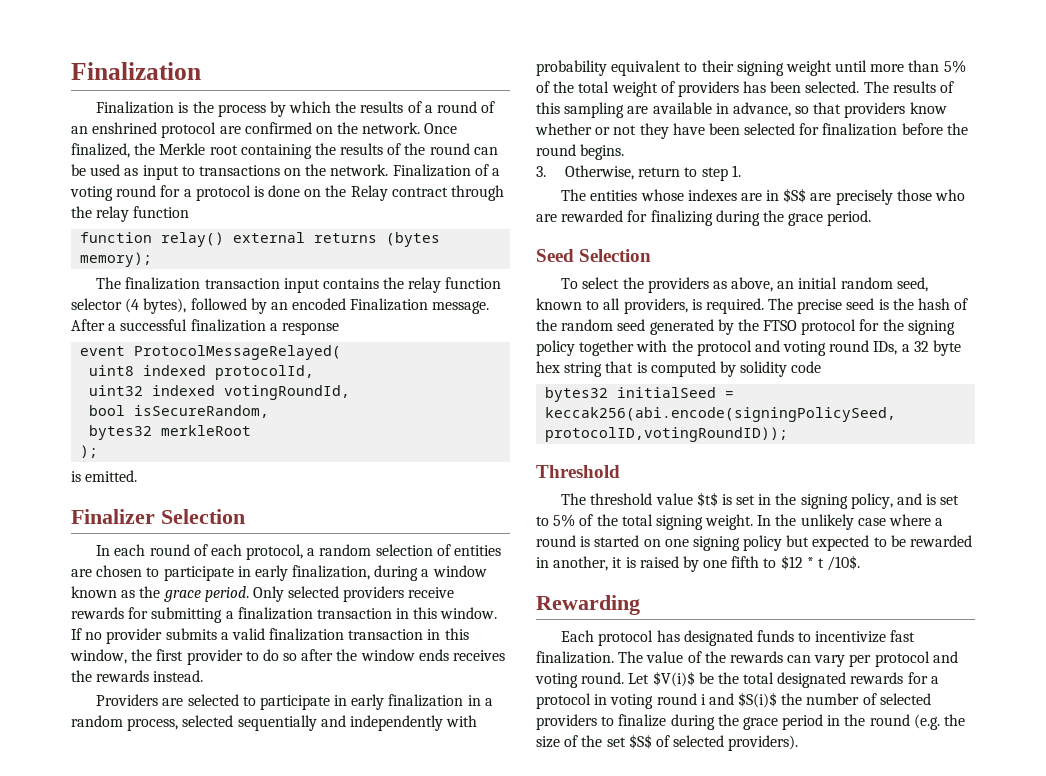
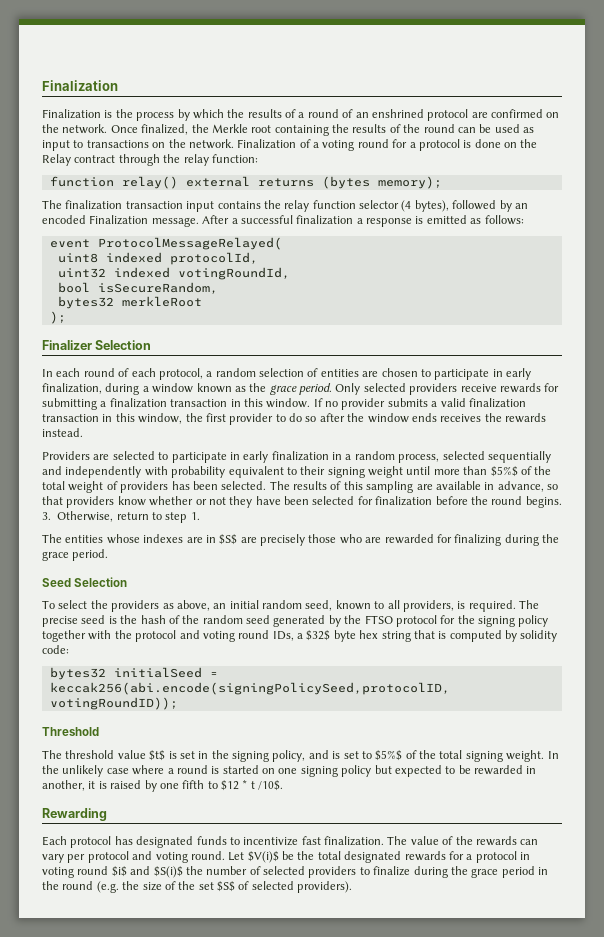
- Finalization of a voting round for a protocol is done on the Relay contract through the relay function
+ Finalization of a voting round for a protocol is done on the Relay contract through the relay function:
- After a successful finalization a response
+ After a successful finalization a response is emitted as follows:
- is emitted.
- Providers are selected to participate in early finalization in a random process, selected sequentially and independently with probability equivalent to their signing weight until more than 5% of the total weight of providers has been selected.
+ Providers are selected to participate in early finalization in a random process, selected sequentially and independently with probability equivalent to their signing weight until more than $5%$ of the total weight of providers has been selected.
- The precise seed is the hash of the random seed generated by the FTSO protocol for the signing policy together with the protocol and voting round IDs, a 32 byte hex string that is computed by solidity code
+ The precise seed is the hash of the random seed generated by the FTSO protocol for the signing policy together with the protocol and voting round IDs, a $32$ byte hex string that is computed by solidity code:
- The threshold value $t$ is set in the signing policy, and is set to 5% of the total signing weight.
+ The threshold value $t$ is set in the signing policy, and is set to $5%$ of the total signing weight.
- Let $V(i)$ be the total designated rewards for a protocol in voting round i and $S(i)$ the number of selected providers to finalize during the grace period in the round (e.g. the size of the set $S$ of selected providers).
+ Let $V(i)$ be the total designated rewards for a protocol in voting round $i$ and $S(i)$ the number of selected providers to finalize during the grace period in the round (e.g. the size of the set $S$ of selected providers).

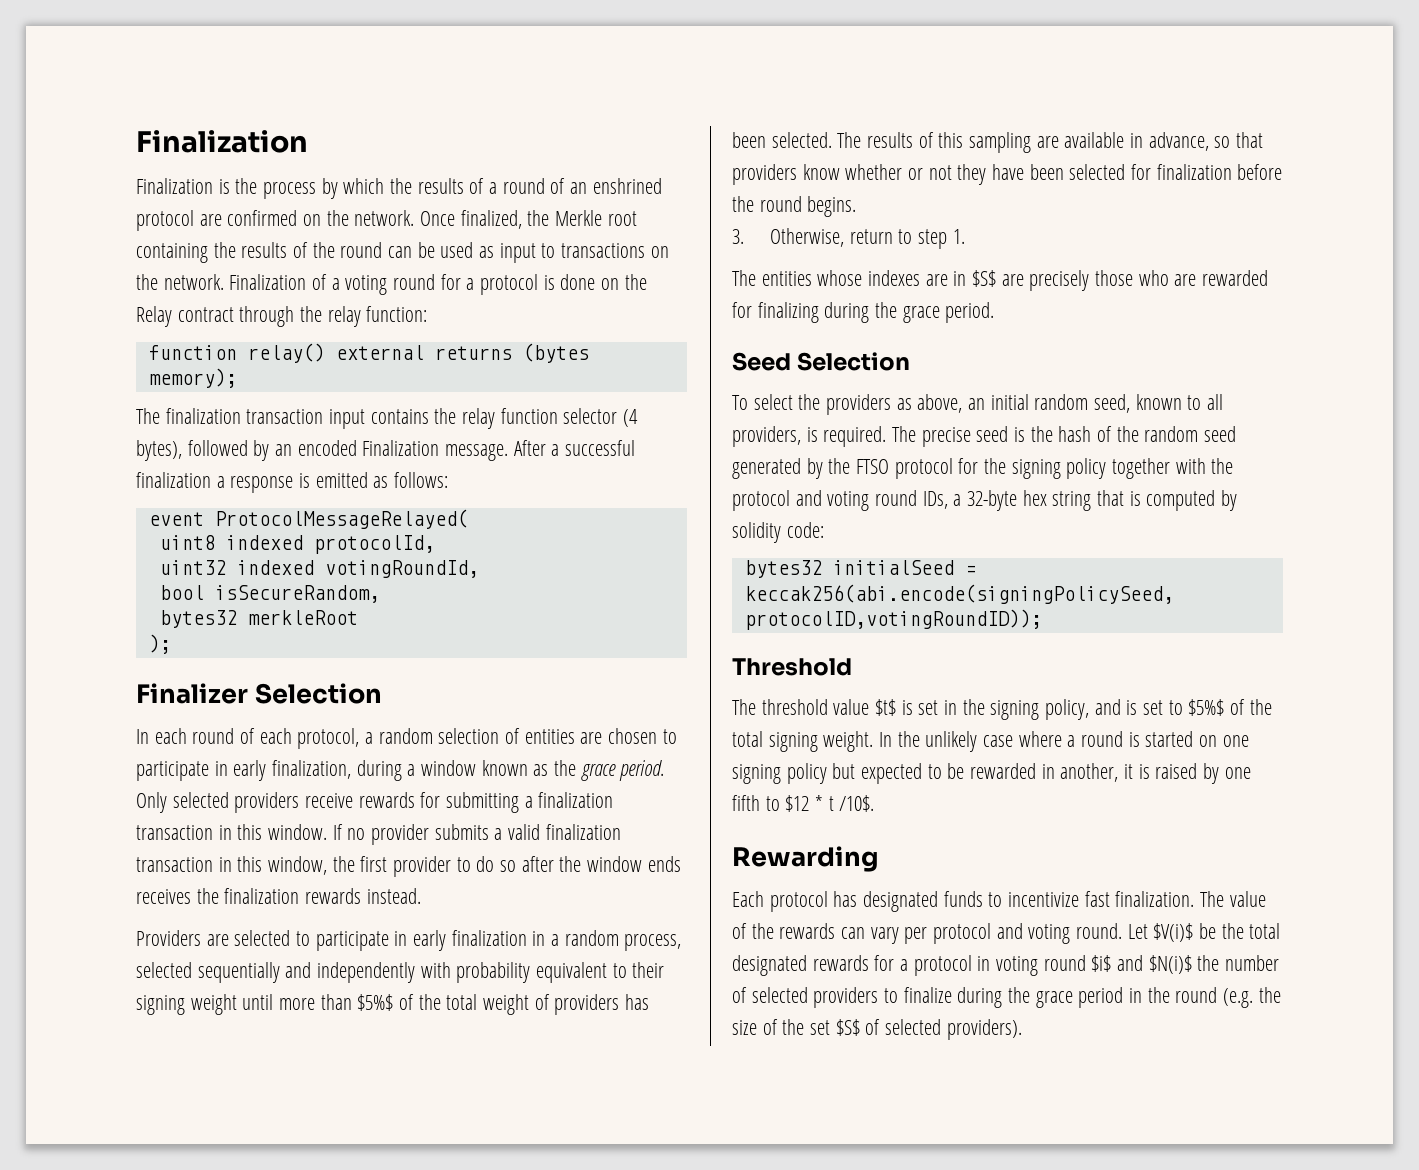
- If no provider submits a valid finalization transaction in this window, the first provider to do so after the window ends receives the rewards instead.
+ If no provider submits a valid finalization transaction in this window, the first provider to do so after the window ends receives the finalization rewards instead.
- The precise seed is the hash of the random seed generated by the FTSO protocol for the signing policy together with the protocol and voting round IDs, a $32$ byte hex string that is computed by solidity code:
+ The precise seed is the hash of the random seed generated by the FTSO protocol for the signing policy together with the protocol and voting round IDs, a 32-byte hex string that is computed by solidity code:
- Let $V(i)$ be the total designated rewards for a protocol in voting round $i$ and $S(i)$ the number of selected providers to finalize during the grace period in the round (e.g. the size of the set $S$ of selected providers).
+ Let $V(i)$ be the total designated rewards for a protocol in voting round $i$ and $N(i)$ the number of selected providers to finalize during the grace period in the round (e.g. the size of the set $S$ of selected providers).

